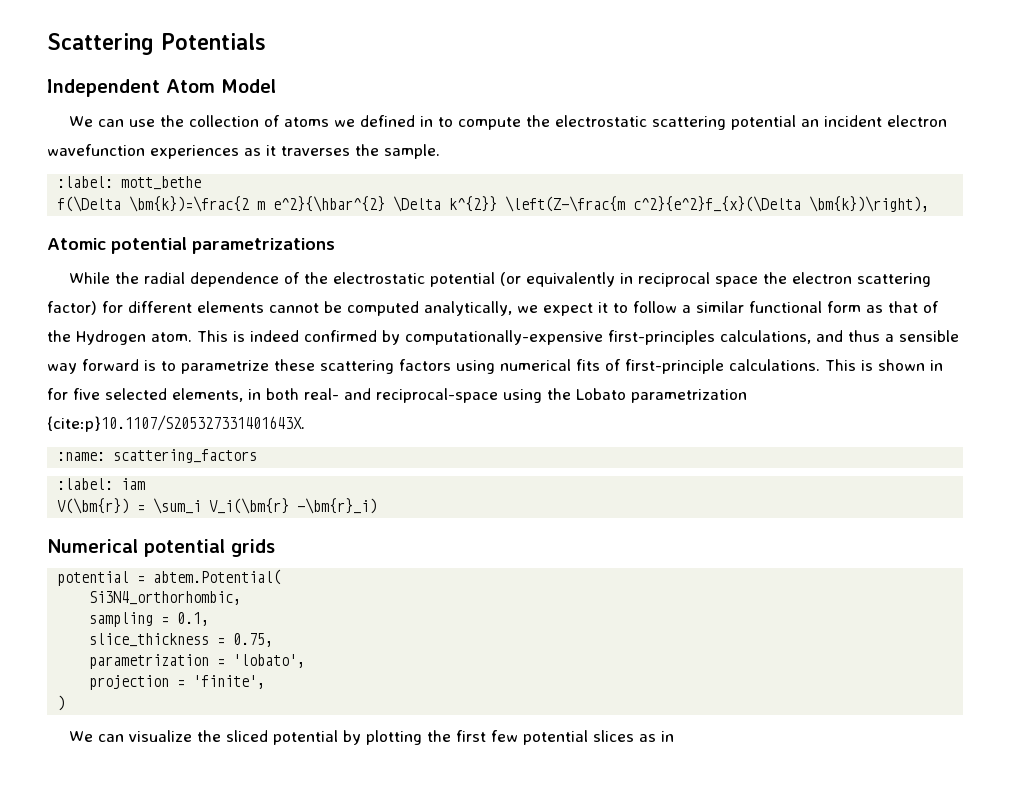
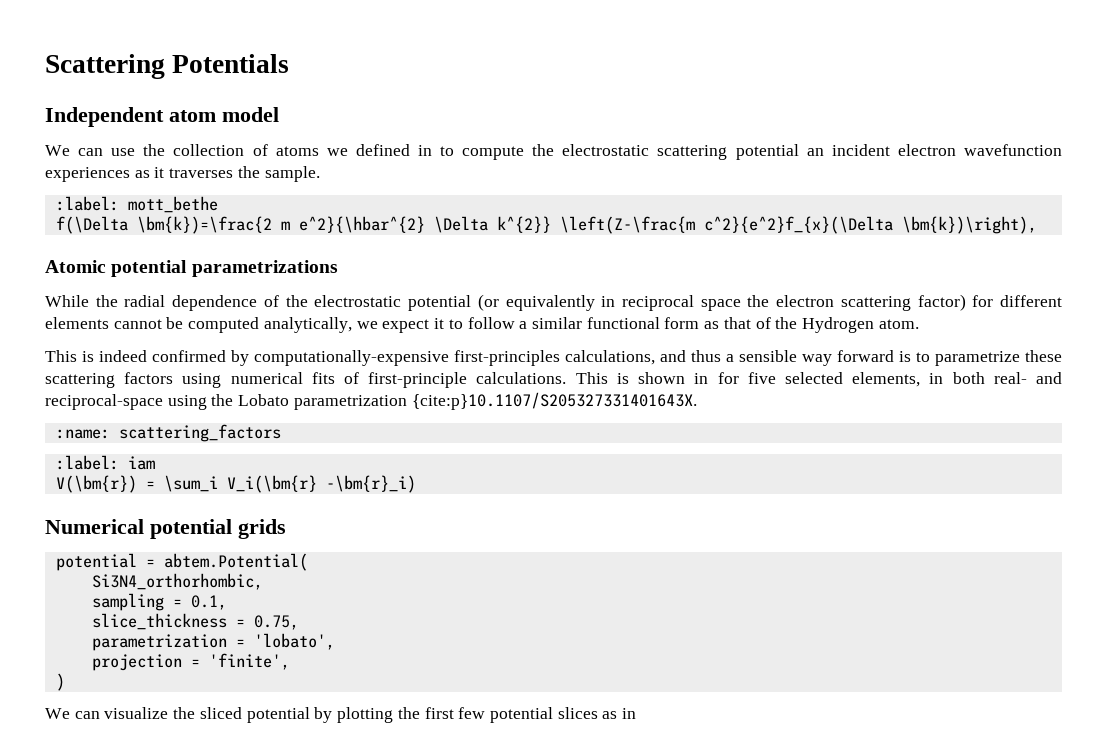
- Independent Atom Model
+ Independent atom model
- While the radial dependence of the electrostatic potential (or equivalently in reciprocal space the electron scattering factor) for different elements cannot be computed analytically, we expect it to follow a similar functional form as that of the Hydrogen atom. This is indeed confirmed by computationally-expensive first-principles calculations, and thus a sensible way forward is to parametrize these scattering factors using numerical fits of first-principle calculations.
+ While the radial dependence of the electrostatic potential (or equivalently in reciprocal space the electron scattering factor) for different elements cannot be computed analytically, we expect it to follow a similar functional form as that of the Hydrogen atom.
+ This is indeed confirmed by computationally-expensive first-principles calculations, and thus a sensible way forward is to parametrize these scattering factors using numerical fits of first-principle calculations.

